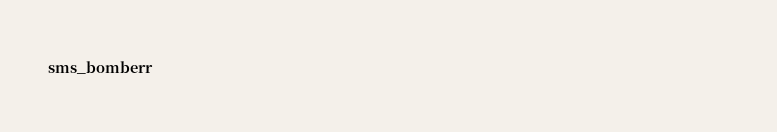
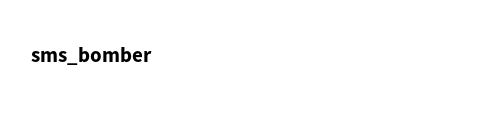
- sms_bomberr
+ sms_bomber

